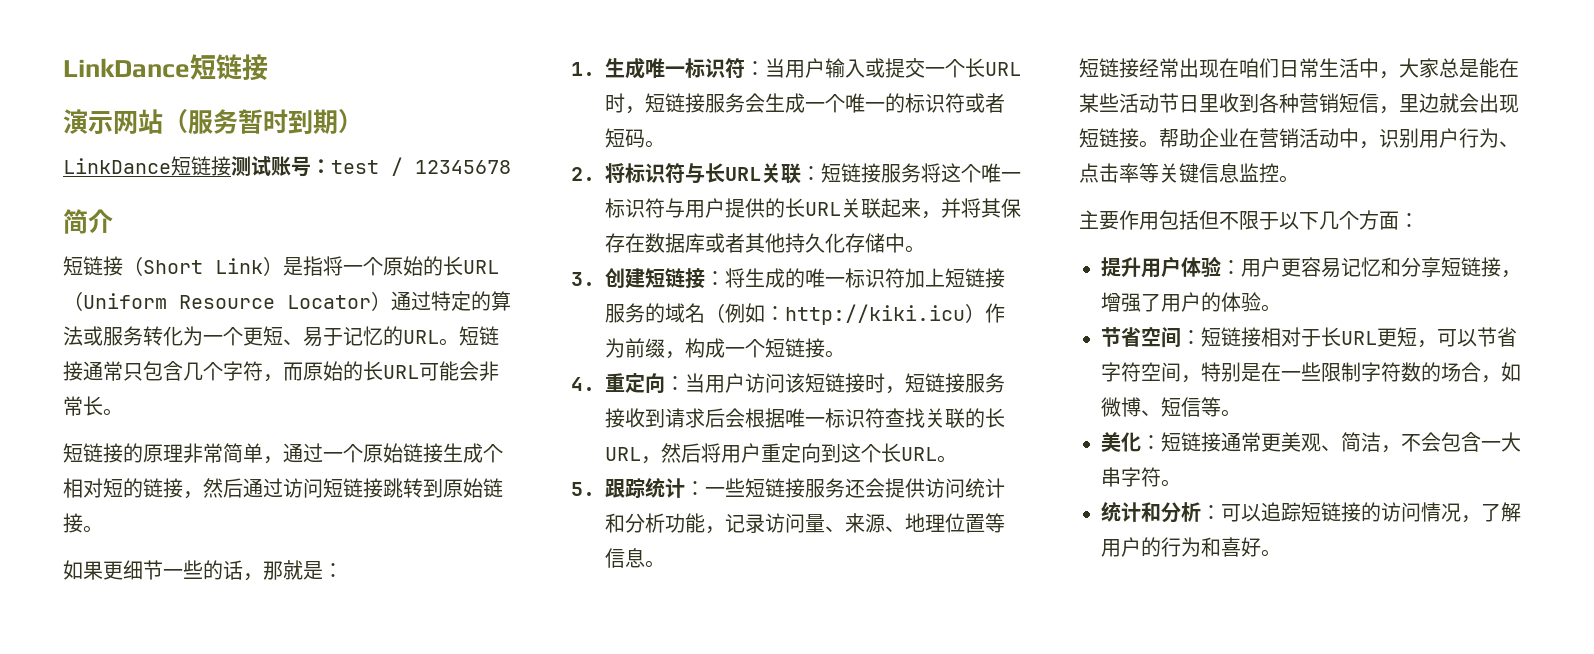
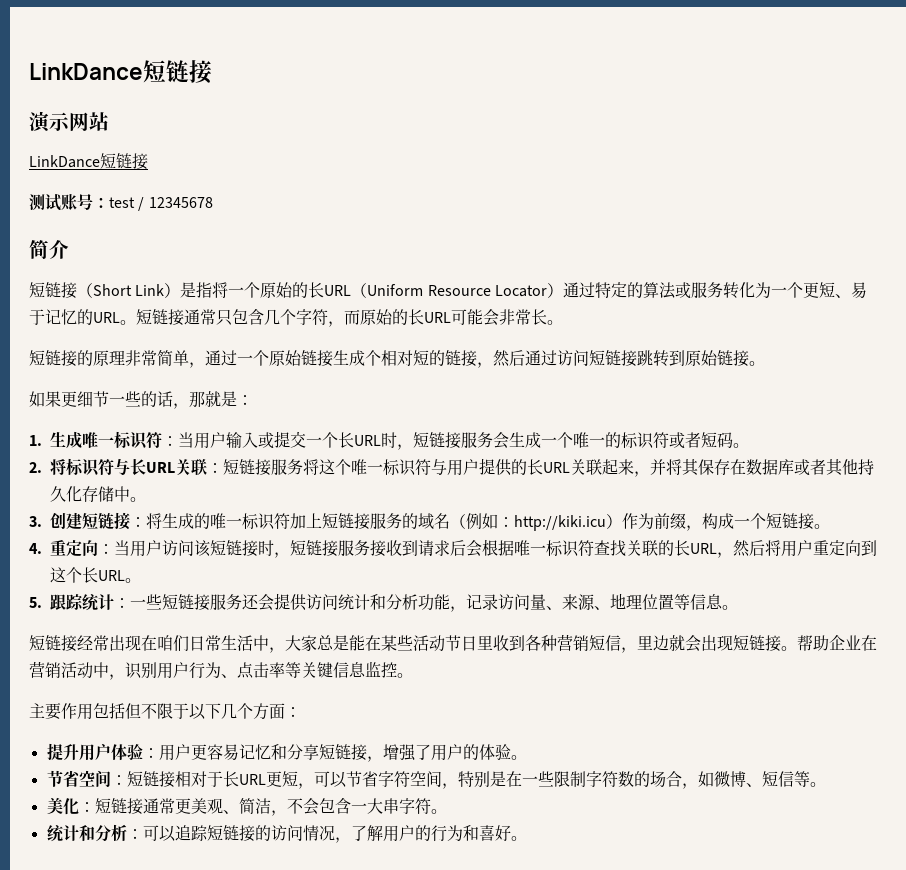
- 演示网站（服务暂时到期）
- LinkDance短链接测试账号：test / 12345678
+ 演示网站
+ LinkDance短链接
+ 测试账号：test / 12345678

